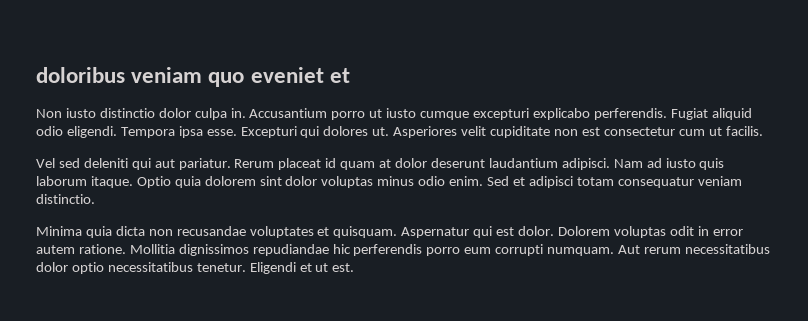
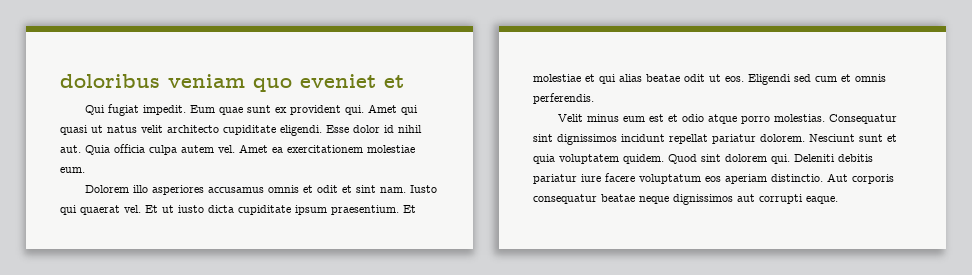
- Non iusto distinctio dolor culpa in. Accusantium porro ut iusto cumque excepturi explicabo perferendis. Fugiat aliquid odio eligendi. Tempora ipsa esse. Excepturi qui dolores ut. Asperiores velit cupiditate non est consectetur cum ut facilis.
- Vel sed deleniti qui aut pariatur. Rerum placeat id quam at dolor deserunt laudantium adipisci. Nam ad iusto quis laborum itaque. Optio quia dolorem sint dolor voluptas minus odio enim. Sed et adipisci totam consequatur veniam distinctio.
- Minima quia dicta non recusandae voluptates et quisquam. Aspernatur qui est dolor. Dolorem voluptas odit in error autem ratione. Mollitia dignissimos repudiandae hic perferendis porro eum corrupti numquam. Aut rerum necessitatibus dolor optio necessitatibus tenetur. Eligendi et ut est.
+ Qui fugiat impedit. Eum quae sunt ex provident qui. Amet qui quasi ut natus velit architecto cupiditate eligendi. Esse dolor id nihil aut. Quia officia culpa autem vel. Amet ea exercitationem molestiae eum.
+ Dolorem illo asperiores accusamus omnis et odit et sint nam. Iusto qui quaerat vel. Et ut iusto dicta cupiditate ipsum praesentium. Et molestiae et qui alias beatae odit ut eos. Eligendi sed cum et omnis perferendis.
+ Velit minus eum est et odio atque porro molestias. Consequatur sint dignissimos incidunt repellat pariatur dolorem. Nesciunt sunt et quia voluptatem quidem. Quod sint dolorem qui. Deleniti debitis pariatur iure facere voluptatum eos aperiam distinctio. Aut corporis consequatur beatae neque dignissimos aut corrupti eaque.

